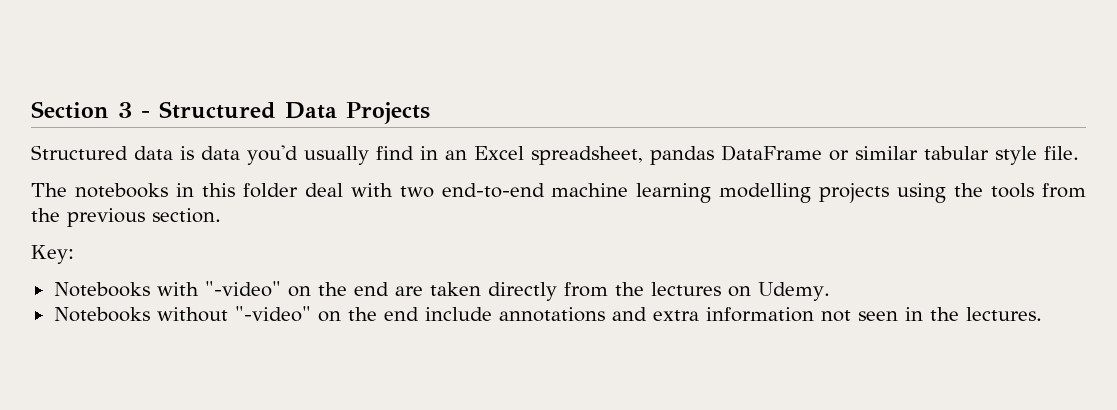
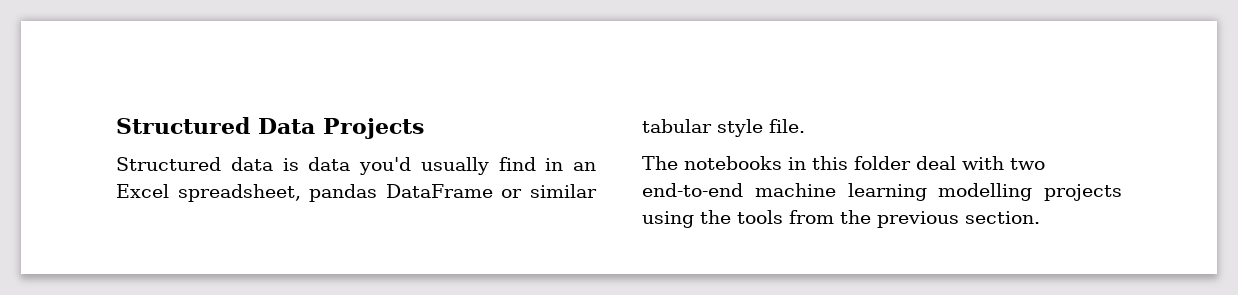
- Section 3 - Structured Data Projects
+ Structured Data Projects
- Key:
- Notebooks with "-video" on the end are taken directly from the lectures on Udemy.
- Notebooks without "-video" on the end include annotations and extra information not seen in the lectures.

